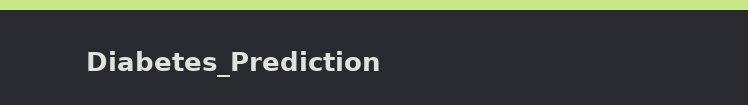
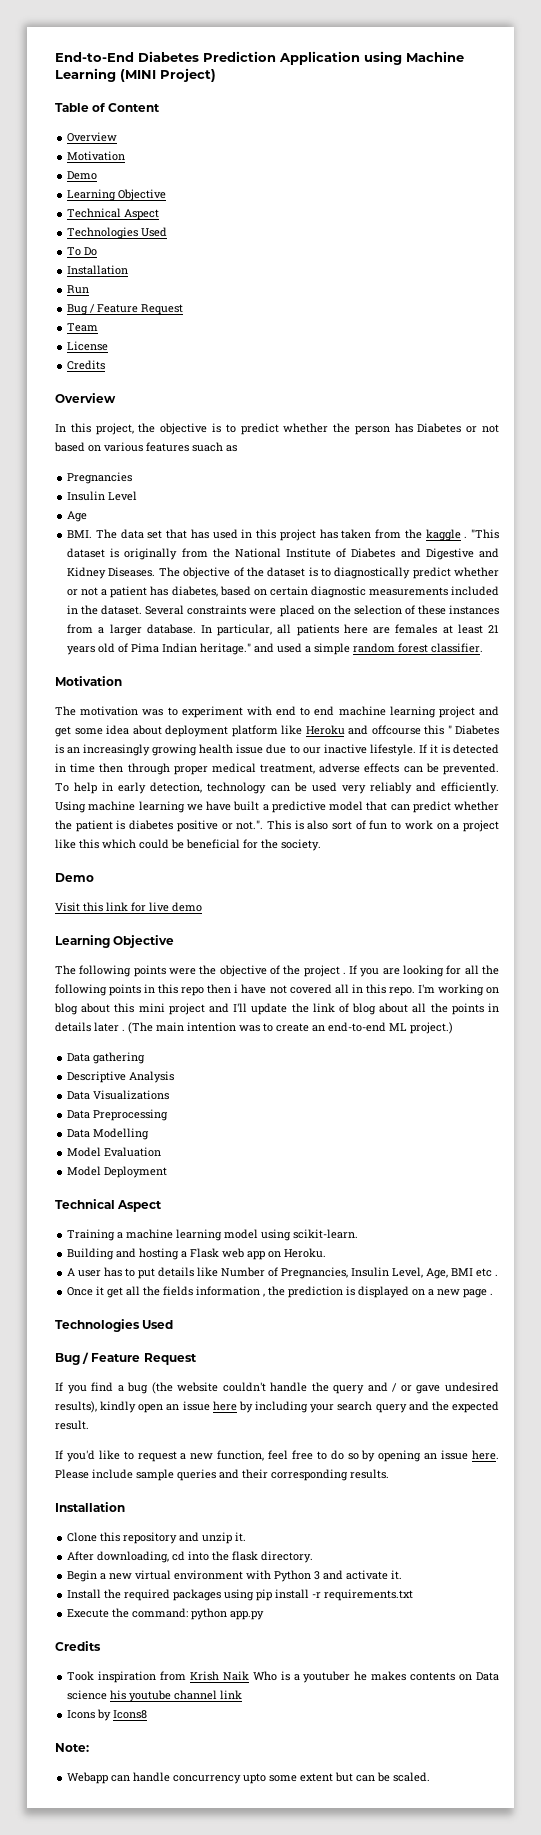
- Diabetes_Prediction
+ End-to-End Diabetes Prediction Application using Machine Learning (MINI Project)
+ Table of Content
+ Overview
+ Motivation
+ Demo
+ Learning Objective
+ Technical Aspect
+ Technologies Used
+ To Do
+ Installation
+ Run
+ Bug / Feature Request
+ Team
+ License
+ Credits
+ Overview
+ In this project, the objective is to predict whether the person has Diabetes or not based on various features suach as
+ Pregnancies
+ Insulin Level
+ Age
+ BMI. The data set that has used in this project has taken from the kaggle . "This dataset is originally from the National Institute of Diabetes and Digestive and Kidney Diseases. The objective of the dataset is to diagnostically predict whether or not a patient has diabetes, based on certain diagnostic measurements included in the dataset. Several constraints were placed on the selection of these instances from a larger database. In particular, all patients here are females at least 21 years old of Pima Indian heritage." and used a simple random forest classifier.
+ Motivation
+ The motivation was to experiment with end to end machine learning project and get some idea about deployment platform like Heroku and offcourse this " Diabetes is an increasingly growing health issue due to our inactive lifestyle. If it is detected in time then through proper medical treatment, adverse effects can be prevented. To help in early detection, technology can be used very reliably and efficiently. Using machine learning we have built a predictive model that can predict whether the patient is diabetes positive or not.". This is also sort of fun to work on a project like this which could be beneficial for the society.
+ Demo
+ Visit this link for live demo
+ Learning Objective
+ The following points were the objective of the project . If you are looking for all the following points in this repo then i have not covered all in this repo. I'm working on blog about this mini project and I'll update the link of blog about all the points in details later . (The main intention was to create an end-to-end ML project.)
+ Data gathering
+ Descriptive Analysis
+ Data Visualizations
+ Data Preprocessing
+ Data Modelling
+ Model Evaluation
+ Model Deployment
+ Technical Aspect
+ Training a machine learning model using scikit-learn.
+ Building and hosting a Flask web app on Heroku.
+ A user has to put details like Number of Pregnancies, Insulin Level, Age, BMI etc .
+ Once it get all the fields information , the prediction is displayed on a new page .
+ Technologies Used
+ Bug / Feature Request
+ If you find a bug (the website couldn't handle the query and / or gave undesired results), kindly open an issue here by including your search query and the expected result.
+ If you'd like to request a new function, feel free to do so by opening an issue here. Please include sample queries and their corresponding results.
+ Installation
+ Clone this repository and unzip it.
+ After downloading, cd into the flask directory.
+ Begin a new virtual environment with Python 3 and activate it.
+ Install the required packages using pip install -r requirements.txt
+ Execute the command: python app.py
+ Credits
+ Took inspiration from Krish Naik Who is a youtuber he makes contents on Data science his youtube channel link
+ Icons by Icons8
+ Note:
+ Webapp can handle concurrency upto some extent but can be scaled.

